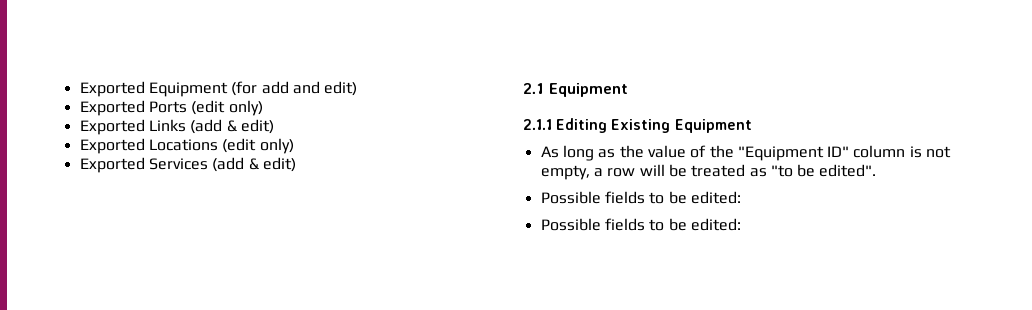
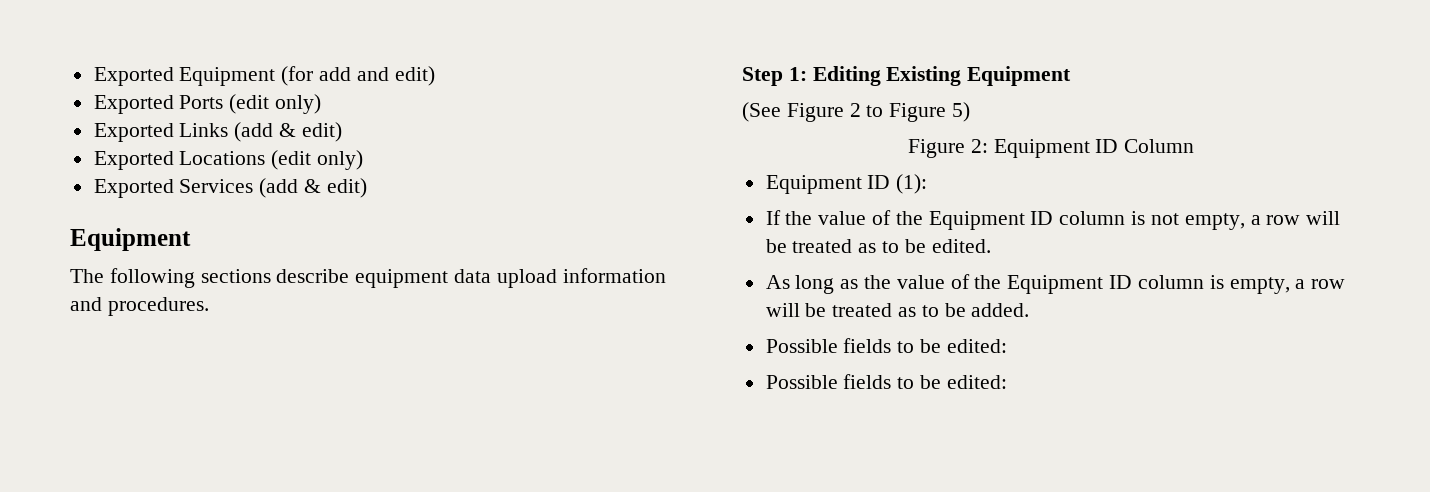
  Exported Services (add & edit)
- 2.1 Equipment
- 2.1.1 Editing Existing Equipment
- As long as the value of the "Equipment ID" column is not empty, a row will be treated as "to be edited".
+ Equipment
+ The following sections describe equipment data upload information and procedures.
+ Step 1: Editing Existing Equipment
+ (See Figure 2 to Figure 5)
+ Figure 2: Equipment ID Column
+ Equipment ID (1):
+ If the value of the Equipment ID column is not empty, a row will be treated as to be edited.
+ As long as the value of the Equipment ID column is empty, a row will be treated as to be added.

